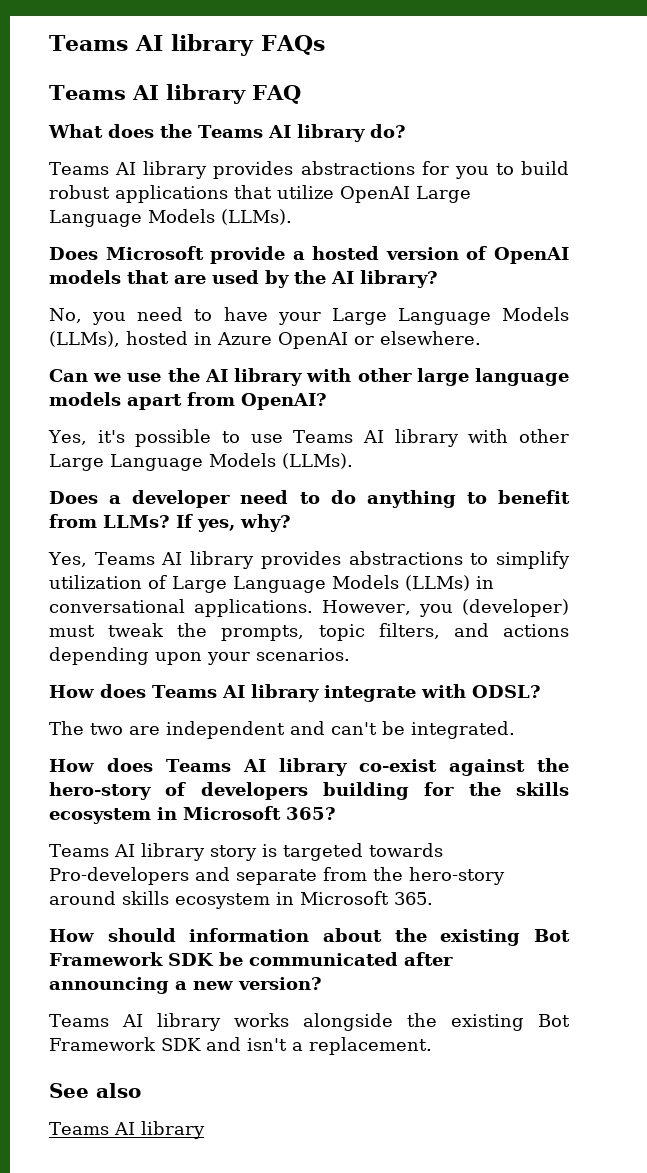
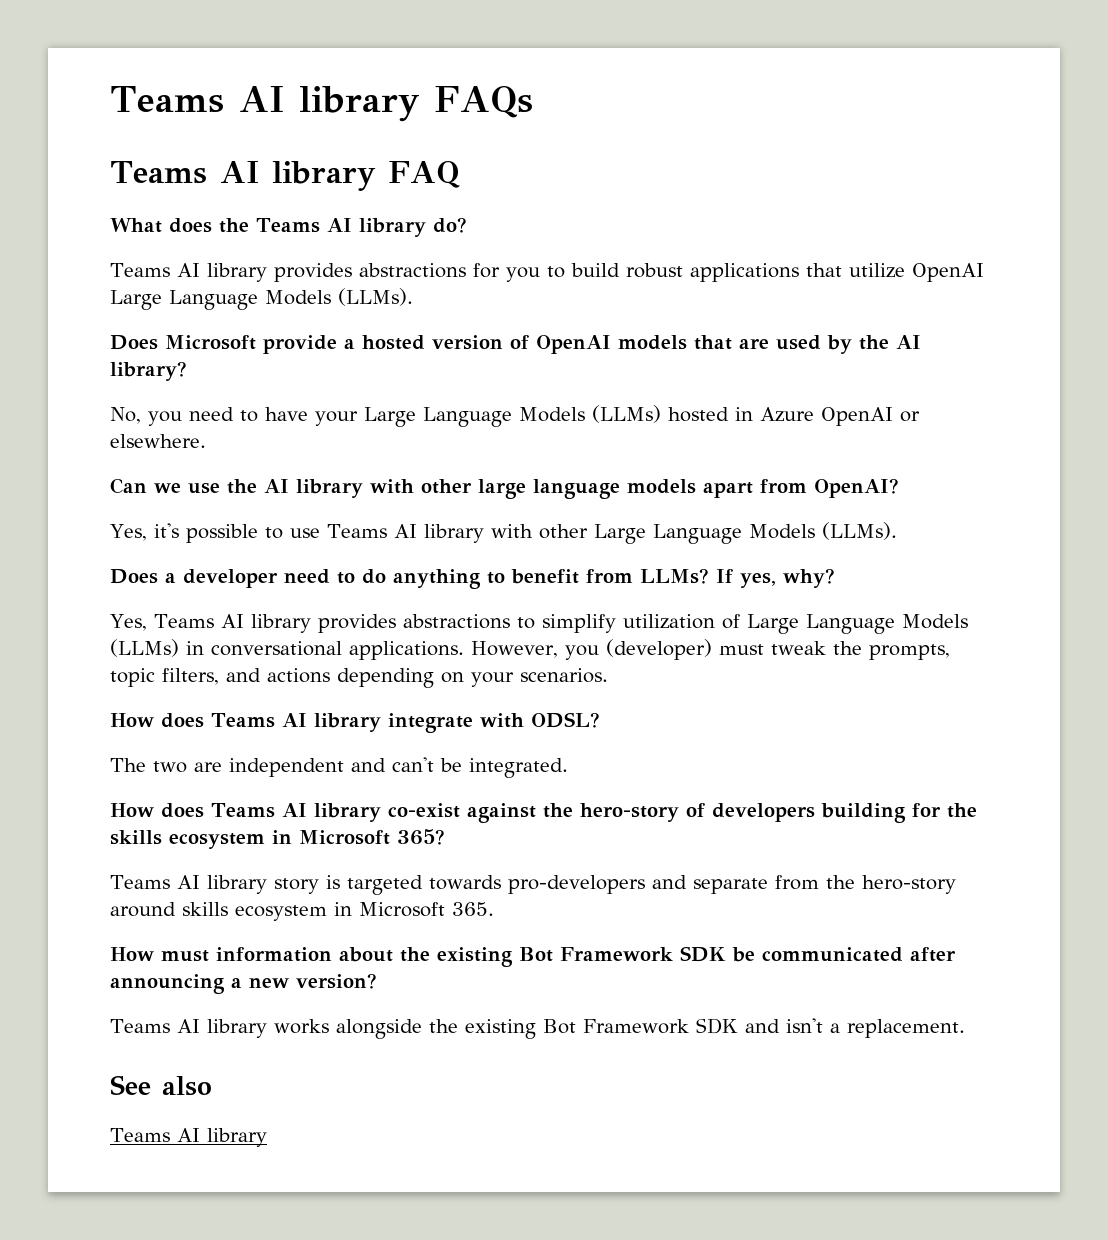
- No, you need to have your Large Language Models (LLMs), hosted in Azure OpenAI or elsewhere.
+ No, you need to have your Large Language Models (LLMs) hosted in Azure OpenAI or elsewhere.
- However, you (developer) must tweak the prompts, topic filters, and actions depending upon your scenarios.
+ However, you (developer) must tweak the prompts, topic filters, and actions depending on your scenarios.
- Teams AI library story is targeted towards Pro-developers and separate from the hero-story around skills ecosystem in Microsoft 365.
+ Teams AI library story is targeted towards pro-developers and separate from the hero-story around skills ecosystem in Microsoft 365.
- How should information about the existing Bot Framework SDK be communicated after announcing a new version?
+ How must information about the existing Bot Framework SDK be communicated after announcing a new version?

